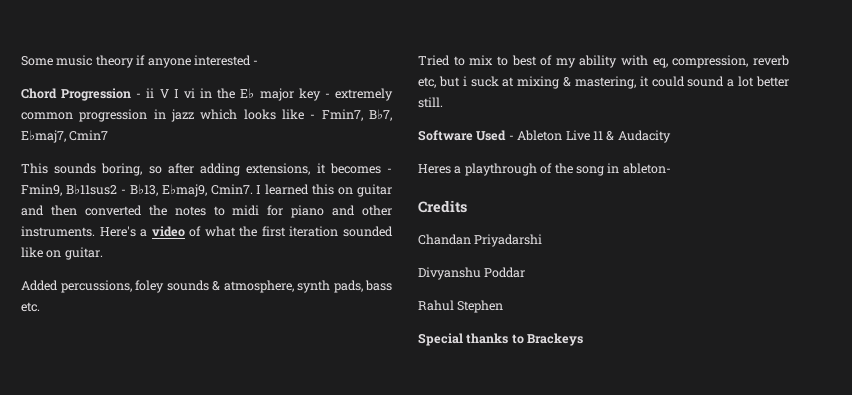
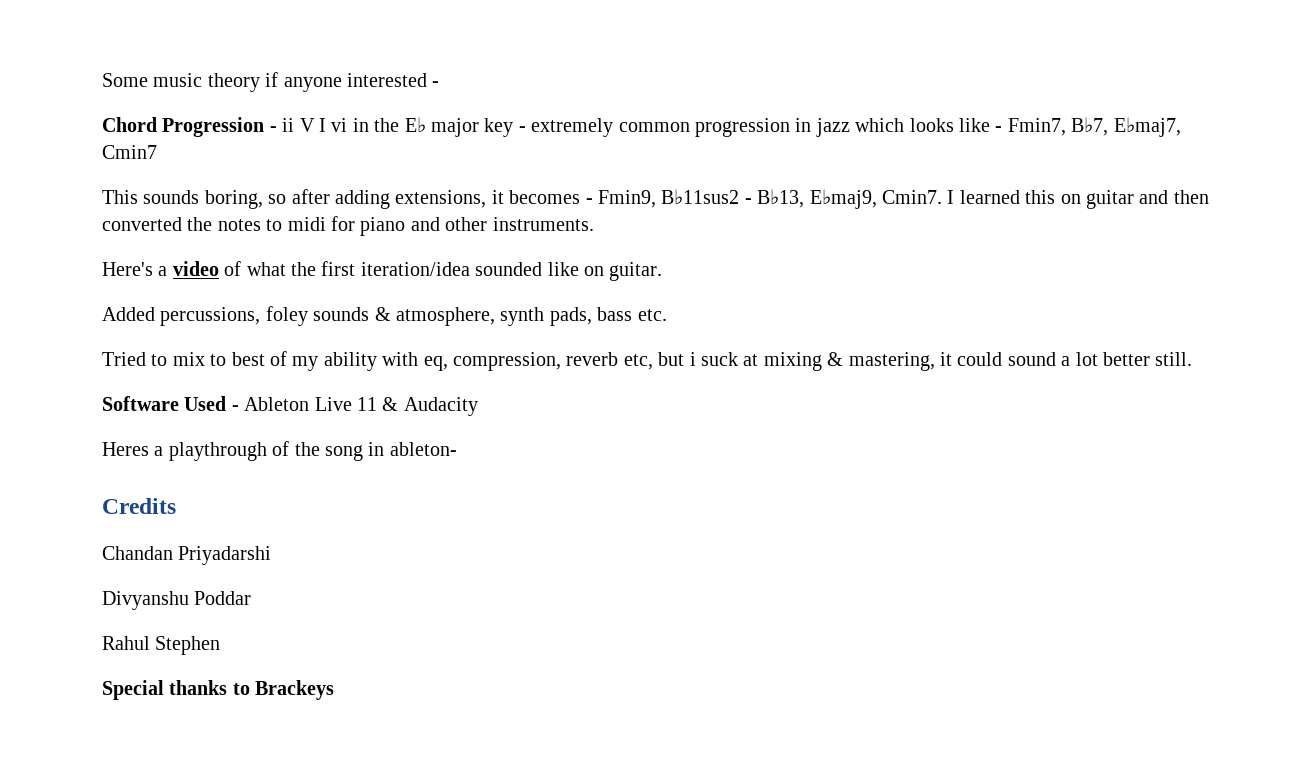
- I learned this on guitar and then converted the notes to midi for piano and other instruments. Here's a video of what the first iteration sounded like on guitar.
+ I learned this on guitar and then converted the notes to midi for piano and other instruments.
+ Here's a video of what the first iteration/idea sounded like on guitar.

